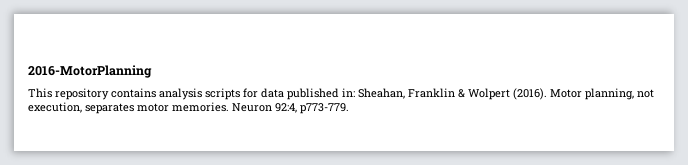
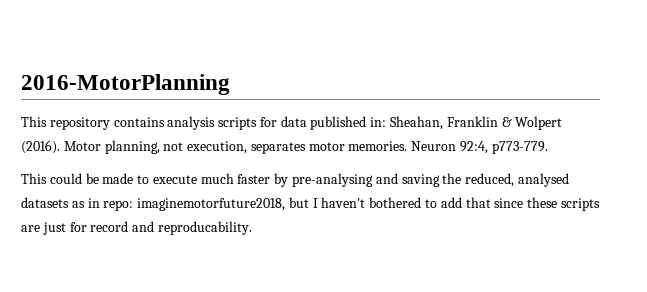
+ This could be made to execute much faster by pre-analysing and saving the reduced, analysed datasets as in repo: imaginemotorfuture2018, but I haven't bothered to add that since these scripts are just for record and reproducability.

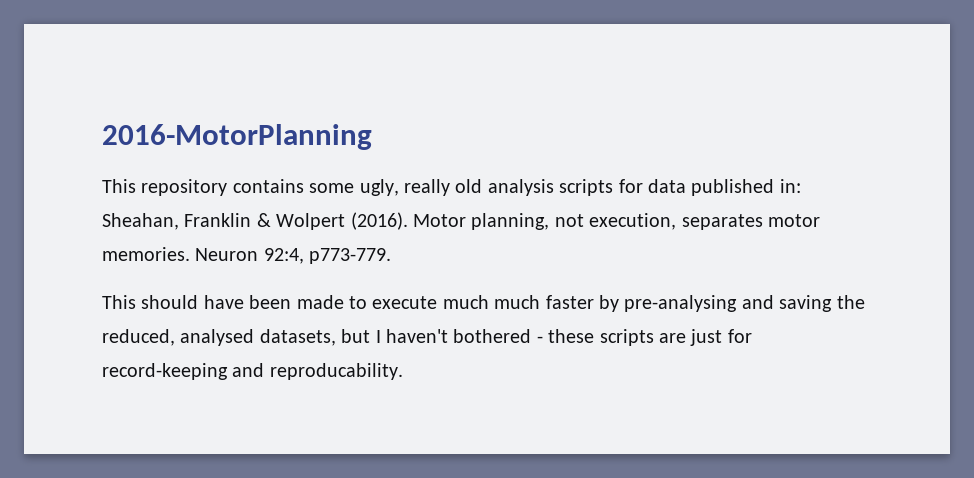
- This repository contains analysis scripts for data published in: Sheahan, Franklin & Wolpert (2016).
+ This repository contains some ugly, really old analysis scripts for data published in: Sheahan, Franklin & Wolpert (2016).
- This could be made to execute much faster by pre-analysing and saving the reduced, analysed datasets as in repo: imaginemotorfuture2018, but I haven't bothered to add that since these scripts are just for record and reproducability.
+ This should have been made to execute much much faster by pre-analysing and saving the reduced, analysed datasets, but I haven't bothered - these scripts are just for record-keeping and reproducability.

